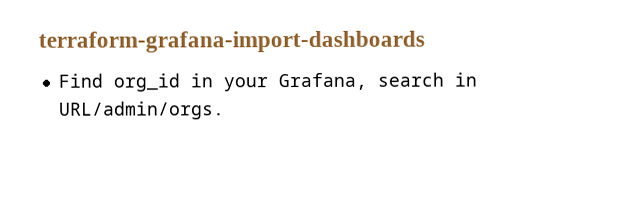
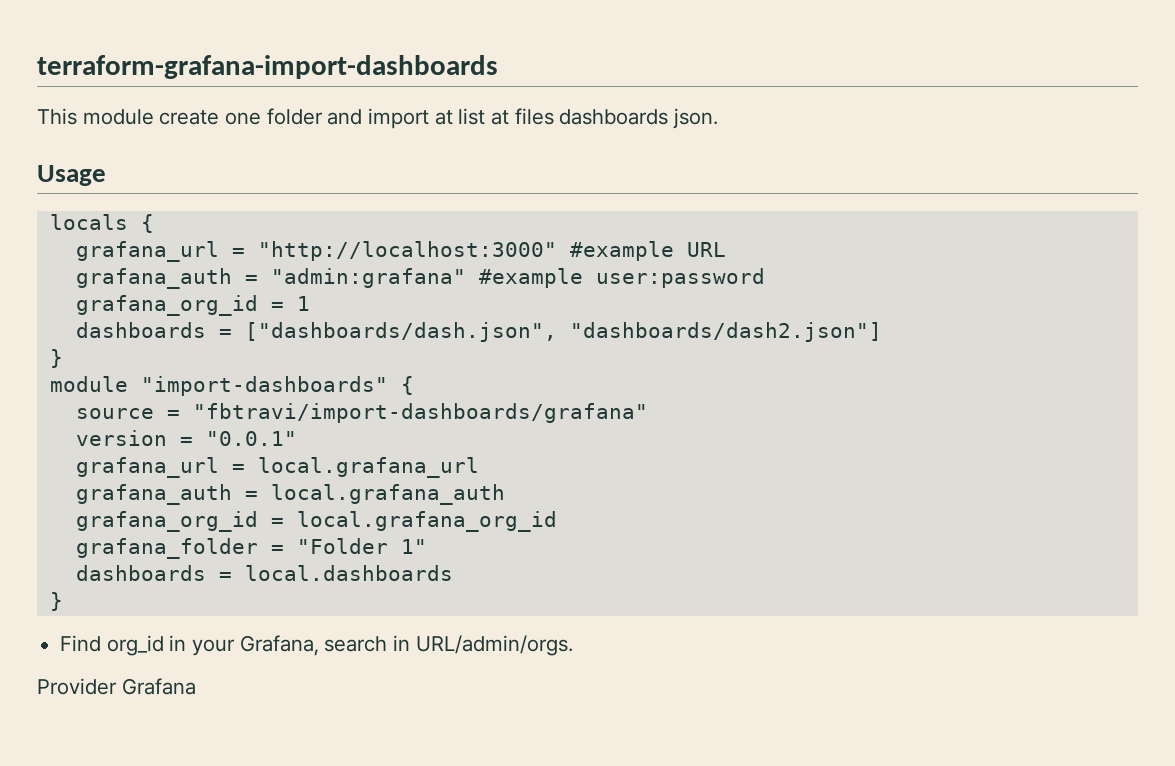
+ This module create one folder and import at list at files dashboards json.
+ Usage
+ locals {
+ grafana_url = "http://localhost:3000" #example URL
+ grafana_auth = "admin:grafana" #example user:password
+ grafana_org_id = 1
+ dashboards = ["dashboards/dash.json", "dashboards/dash2.json"]
+ }
+ module "import-dashboards" {
+ source = "fbtravi/import-dashboards/grafana"
+ version = "0.0.1"
+ grafana_url = local.grafana_url
+ grafana_auth = local.grafana_auth
+ grafana_org_id = local.grafana_org_id
+ grafana_folder = "Folder 1"
+ dashboards = local.dashboards
+ }
+ Provider Grafana

